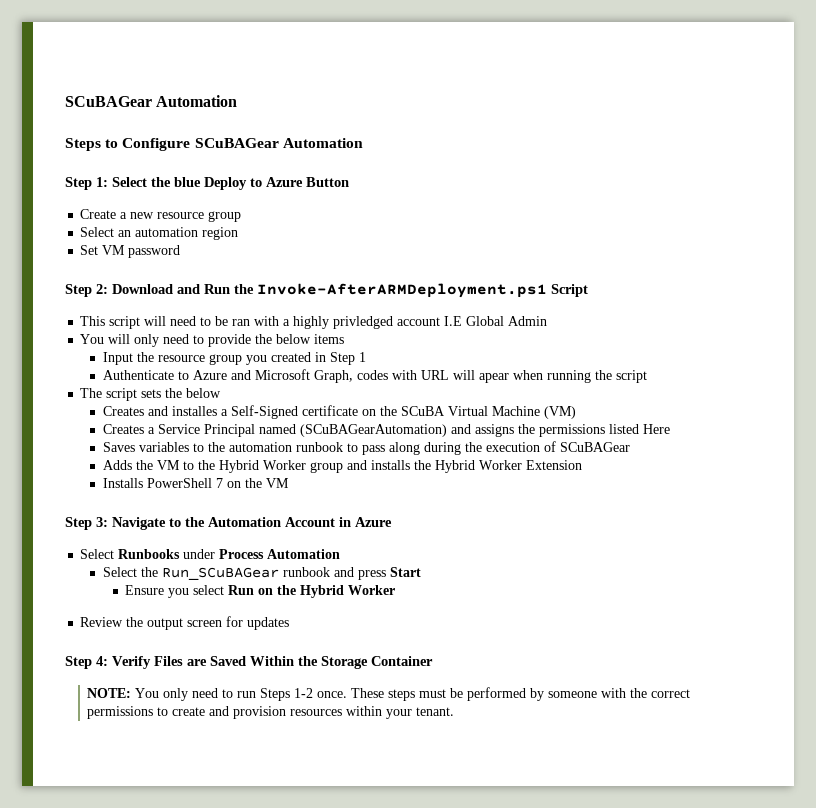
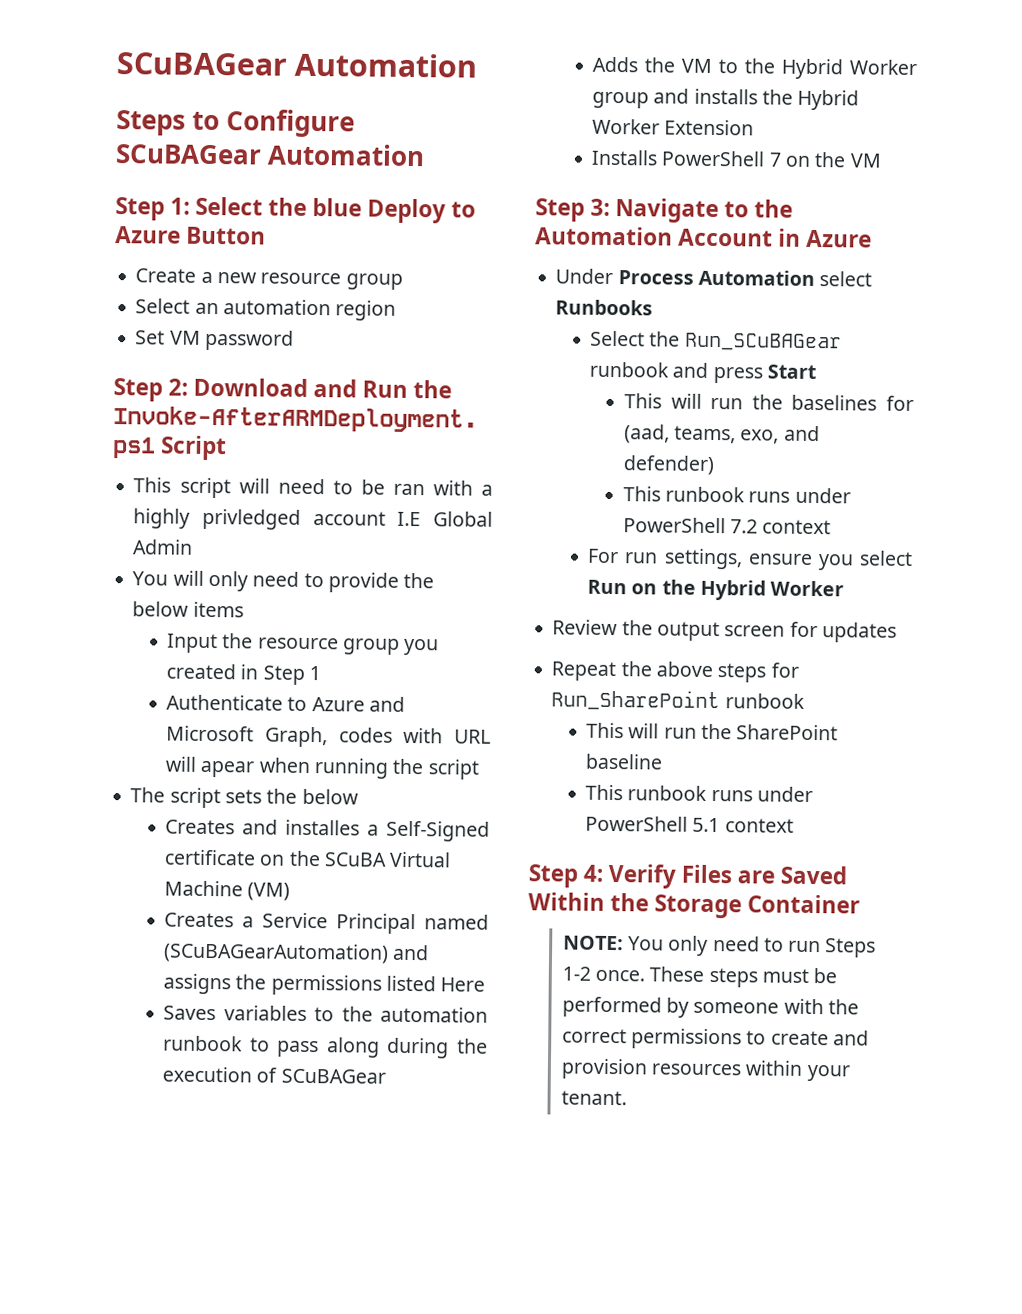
- Select Runbooks under Process Automation
+ Under Process Automation select Runbooks
- Ensure you select Run on the Hybrid Worker
+ This will run the baselines for (aad, teams, exo, and defender)
+ This runbook runs under PowerShell 7.2 context
+ For run settings, ensure you select Run on the Hybrid Worker
+ Repeat the above steps for Run_SharePoint runbook
+ This will run the SharePoint baseline
+ This runbook runs under PowerShell 5.1 context

